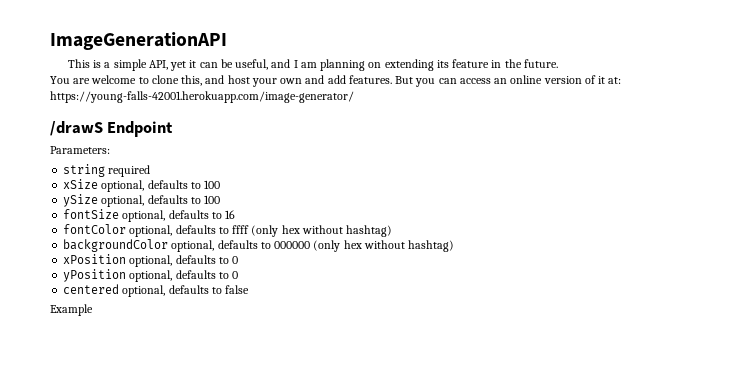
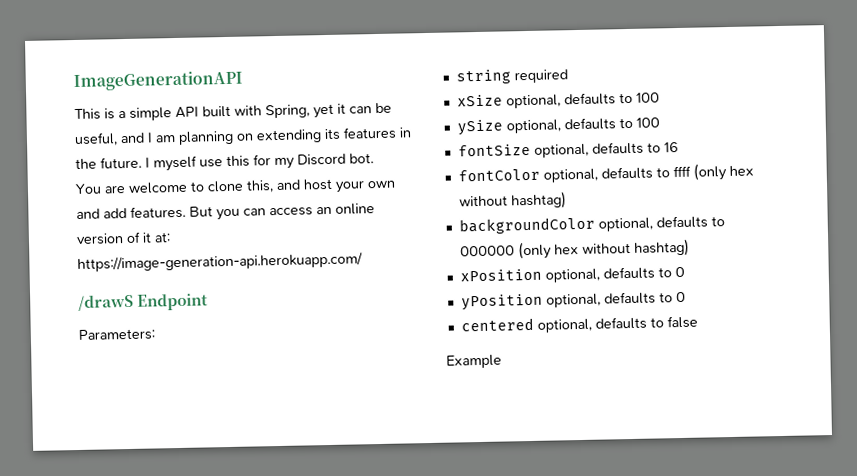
- This is a simple API, yet it can be useful, and I am planning on extending its feature in the future.
+ This is a simple API built with Spring, yet it can be useful, and I am planning on extending its features in the future. I myself use this for my Discord bot.
- But you can access an online version of it at: https://young-falls-42001.herokuapp.com/image-generator/
+ But you can access an online version of it at: https://image-generation-api.herokuapp.com/

